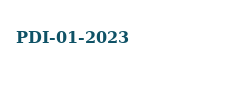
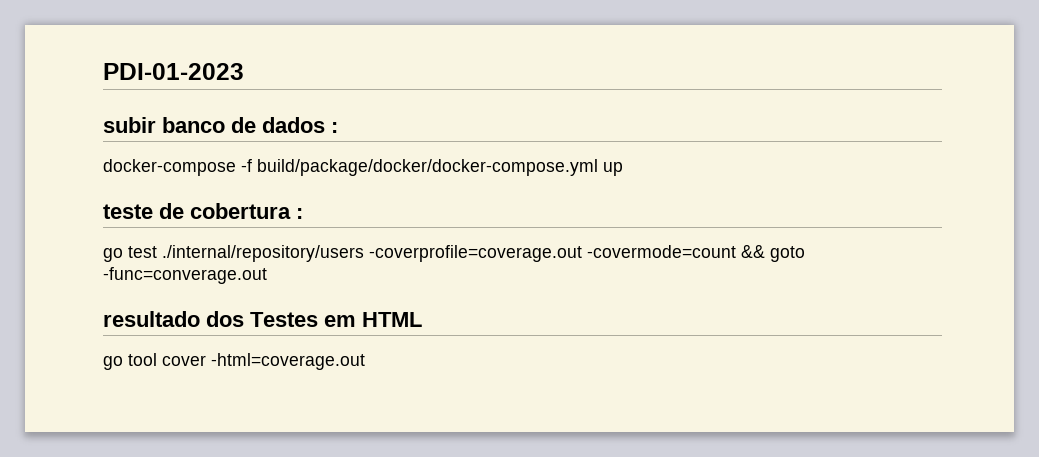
+ subir banco de dados :
+ docker-compose -f build/package/docker/docker-compose.yml up
+ teste de cobertura :
+ go test ./internal/repository/users -coverprofile=coverage.out -covermode=count && goto -func=converage.out
+ resultado dos Testes em HTML
+ go tool cover -html=coverage.out

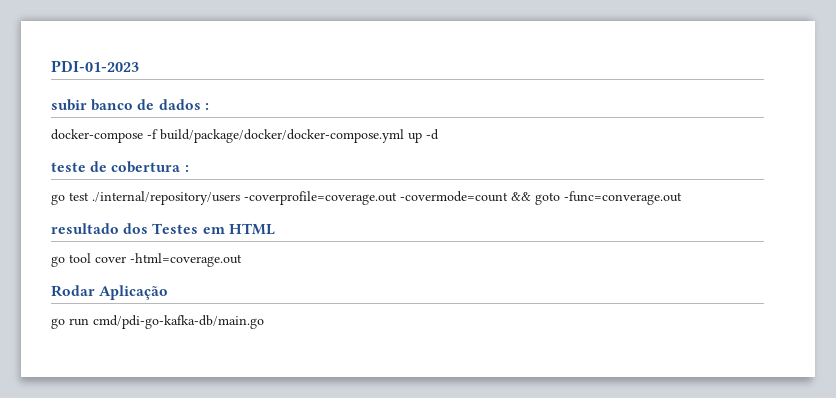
- docker-compose -f build/package/docker/docker-compose.yml up
+ docker-compose -f build/package/docker/docker-compose.yml up -d
+ Rodar Aplicação
+ go run cmd/pdi-go-kafka-db/main.go

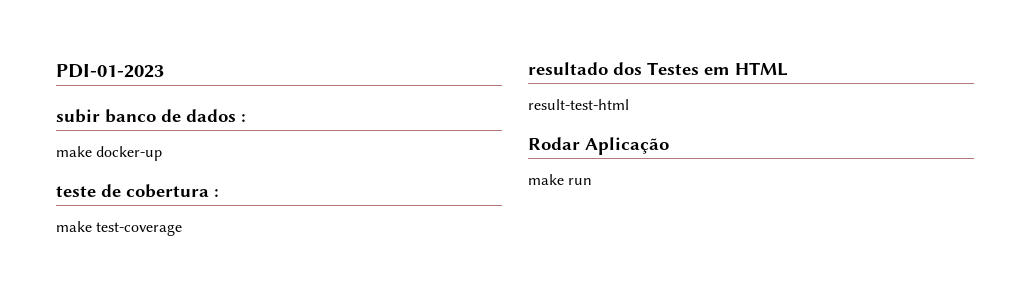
- docker-compose -f build/package/docker/docker-compose.yml up -d
+ make docker-up
- go test ./internal/repository/users -coverprofile=coverage.out -covermode=count && goto -func=converage.out
+ make test-coverage
- go tool cover -html=coverage.out
+ result-test-html
- go run cmd/pdi-go-kafka-db/main.go
+ make run

